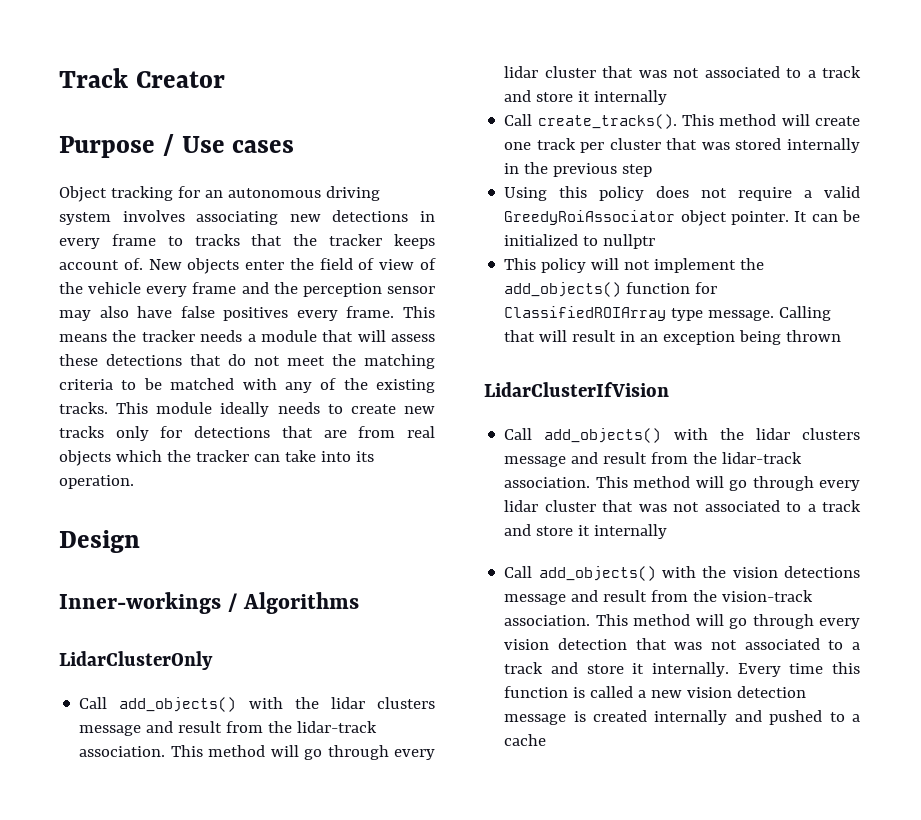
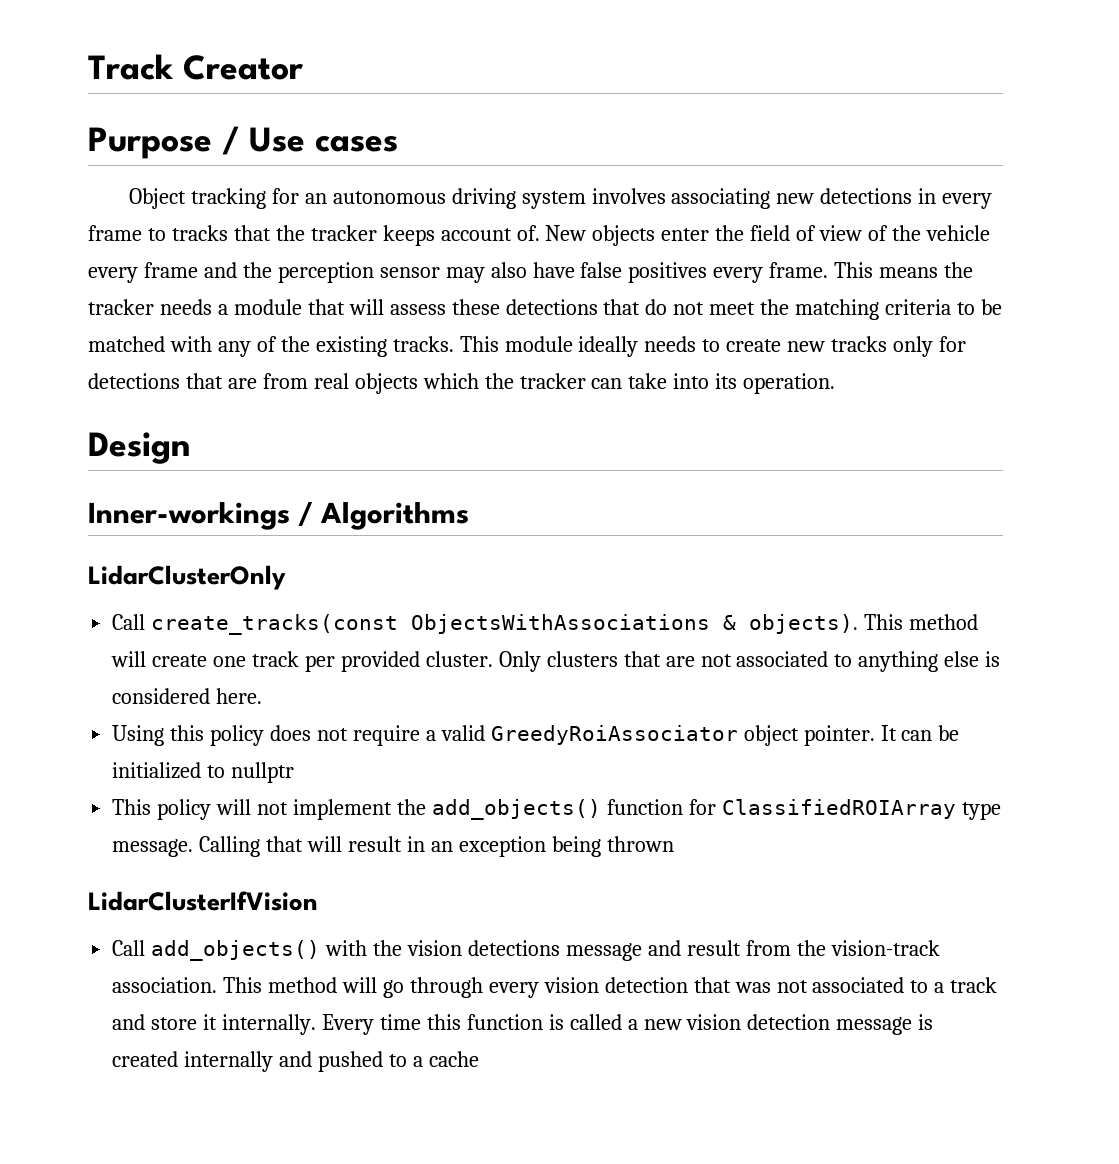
  LidarClusterOnly
- Call add_objects() with the lidar clusters message and result from the lidar-track association. This method will go through every lidar cluster that was not associated to a track and store it internally
- Call create_tracks().
+ Call create_tracks(const ObjectsWithAssociations & objects).
- This method will create one track per cluster that was stored internally in the previous step
+ This method will create one track per provided cluster. Only clusters that are not associated to anything else is considered here.
  LidarClusterIfVision
- Call add_objects() with the lidar clusters message and result from the lidar-track association. This method will go through every lidar cluster that was not associated to a track and store it internally

